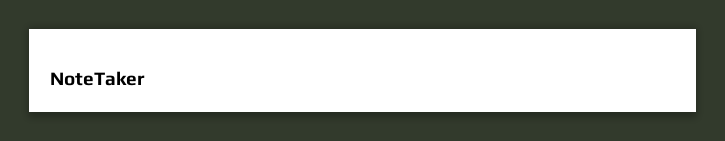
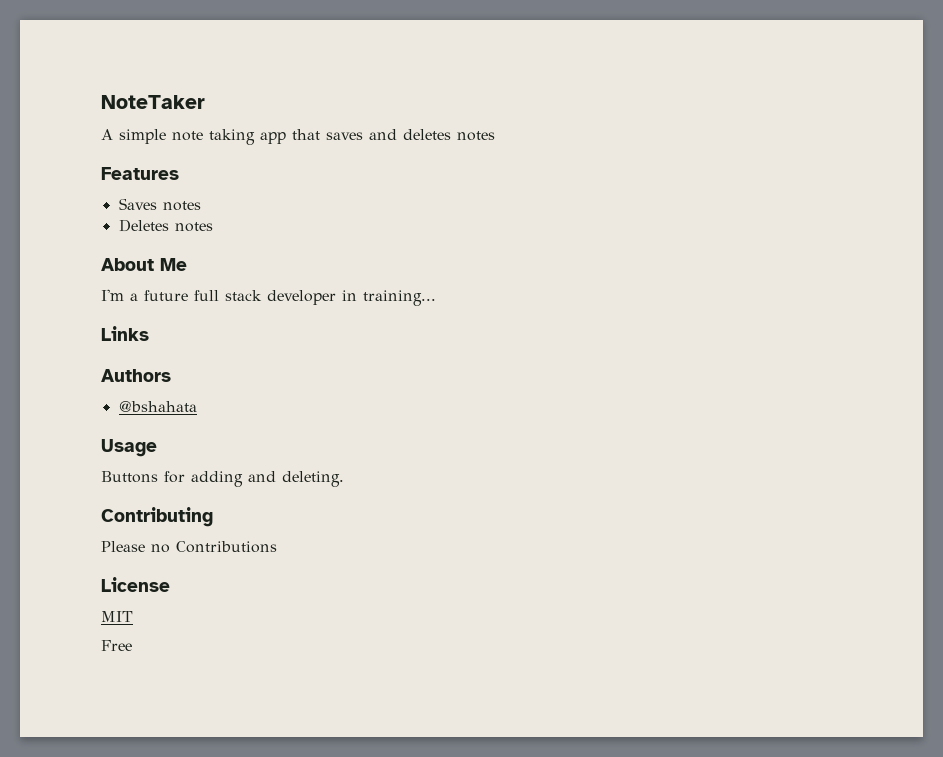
+ A simple note taking app that saves and deletes notes
+ Features
+ Saves notes
+ Deletes notes
+ About Me
+ I'm a future full stack developer in training...
+ Links
+ Authors
+ @bshahata
+ Usage
+ Buttons for adding and deleting.
+ Contributing
+ Please no Contributions
+ License
+ MIT
+ Free

